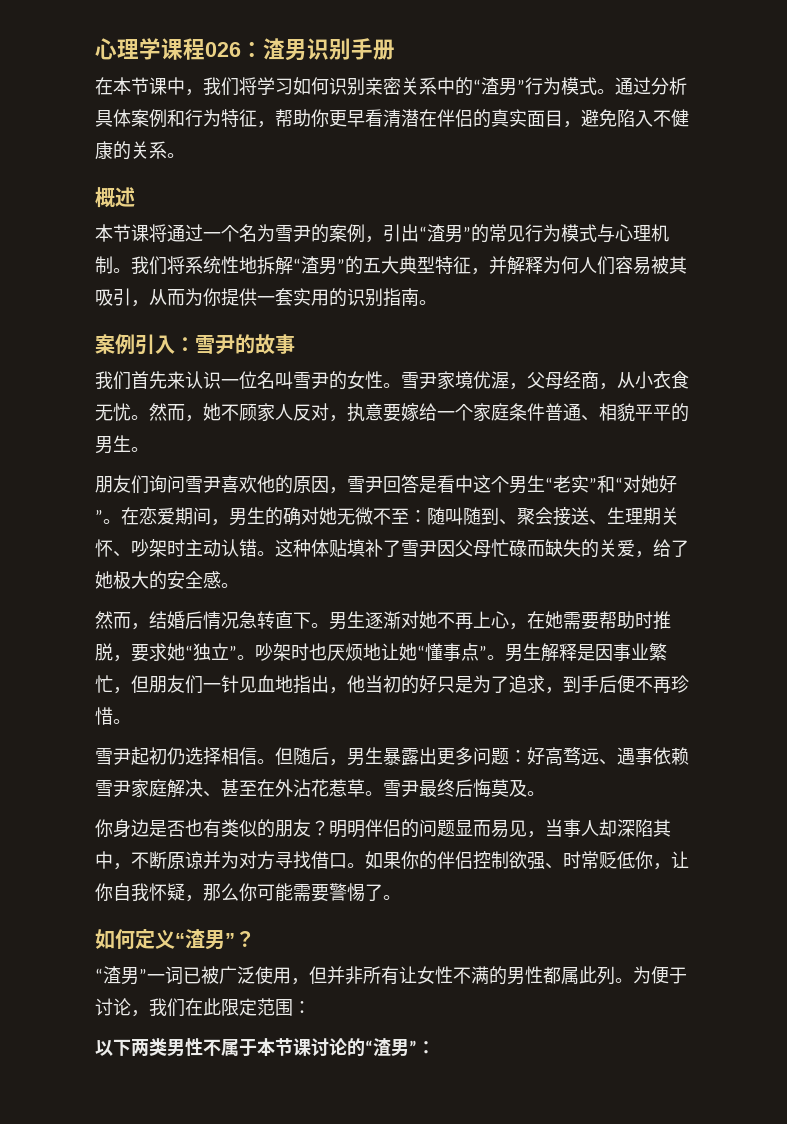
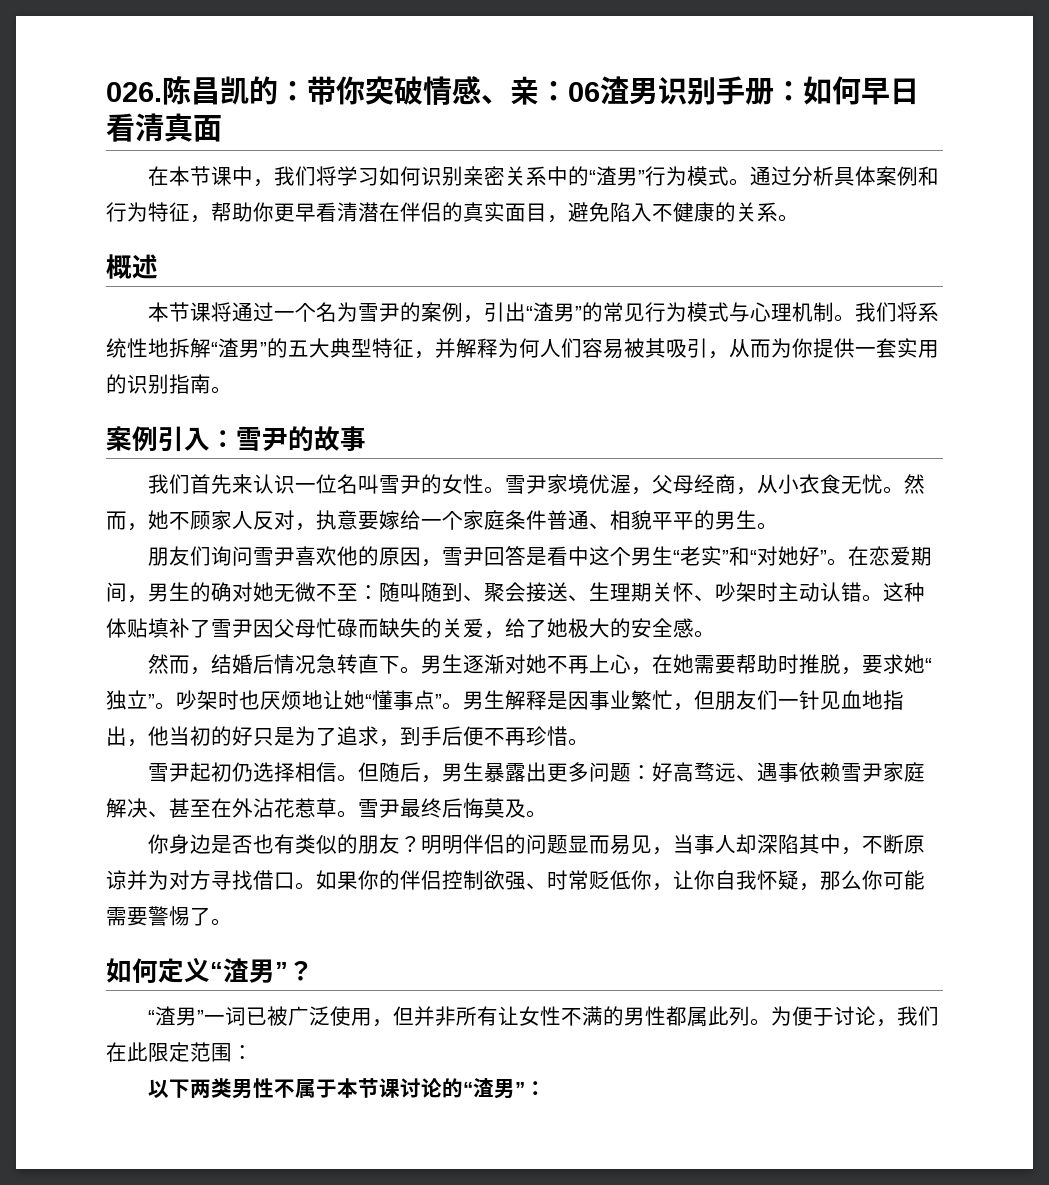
- 心理学课程026：渣男识别手册
+ 026.陈昌凯的：带你突破情感、亲：06渣男识别手册：如何早日看清真面

